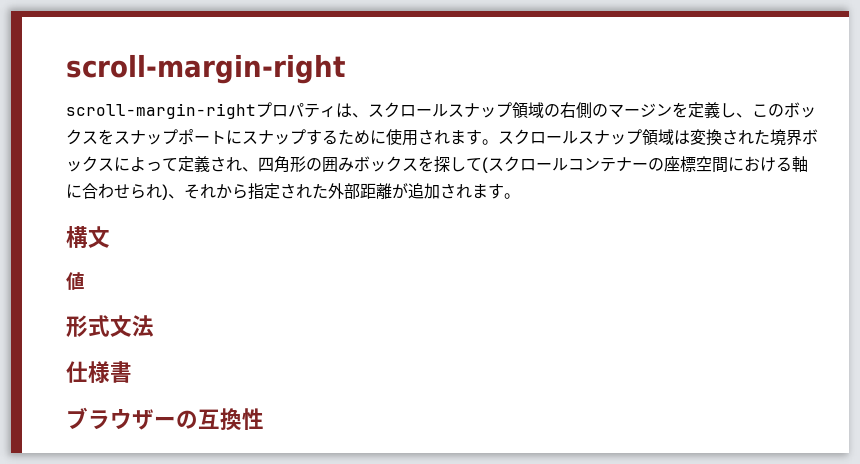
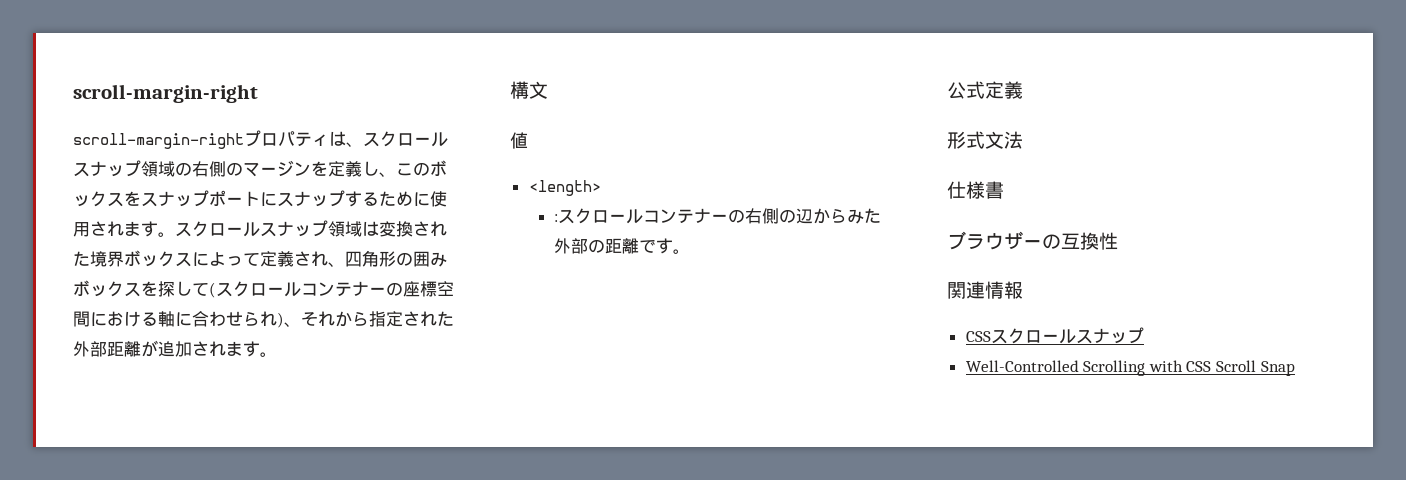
+ <length>
+ :スクロールコンテナーの右側の辺からみた外部の距離です。
+ 公式定義
+ 関連情報
+ CSSスクロールスナップ
+ Well-Controlled Scrolling with CSS Scroll Snap

